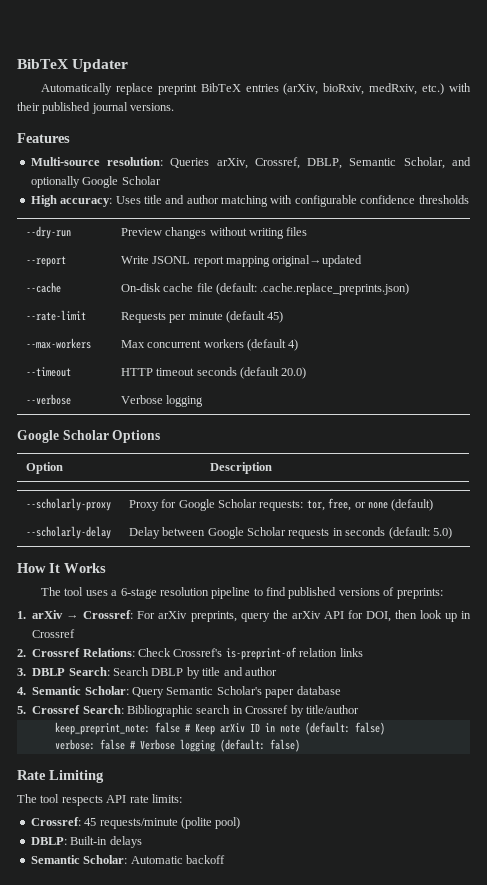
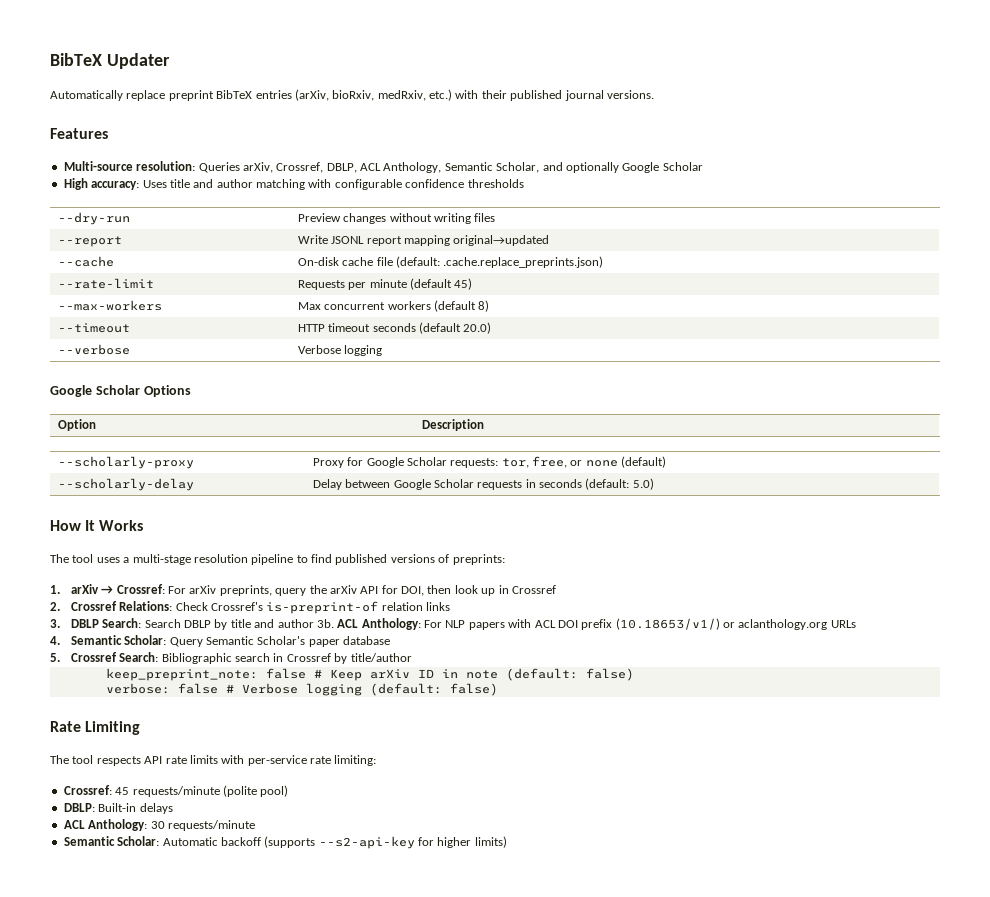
- Multi-source resolution: Queries arXiv, Crossref, DBLP, Semantic Scholar, and optionally Google Scholar
+ Multi-source resolution: Queries arXiv, Crossref, DBLP, ACL Anthology, Semantic Scholar, and optionally Google Scholar
- --max-workers | Max concurrent workers (default 4)
+ --max-workers | Max concurrent workers (default 8)
- The tool uses a 6-stage resolution pipeline to find published versions of preprints:
+ The tool uses a multi-stage resolution pipeline to find published versions of preprints:
- 3. DBLP Search: Search DBLP by title and author
+ 3. DBLP Search: Search DBLP by title and author 3b. ACL Anthology: For NLP papers with ACL DOI prefix (10.18653/v1/) or aclanthology.org URLs
- The tool respects API rate limits:
+ The tool respects API rate limits with per-service rate limiting:
+ ACL Anthology: 30 requests/minute
- Semantic Scholar: Automatic backoff
+ Semantic Scholar: Automatic backoff (supports --s2-api-key for higher limits)

